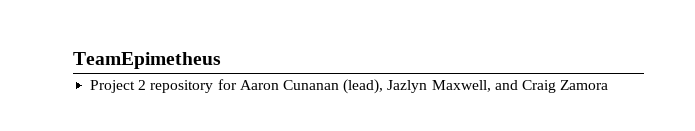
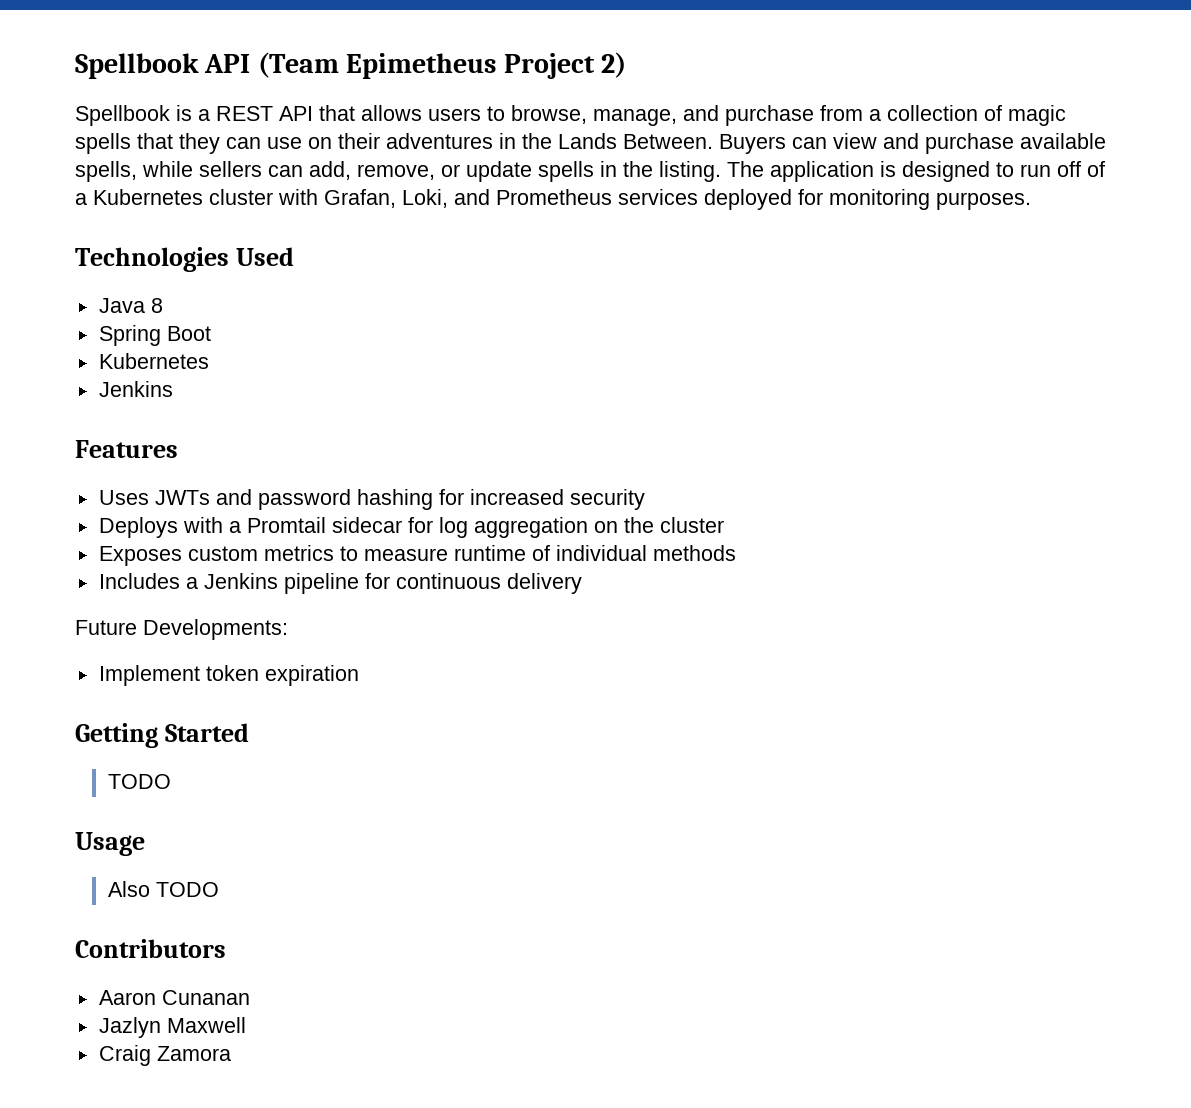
- TeamEpimetheus
- Project 2 repository for Aaron Cunanan (lead), Jazlyn Maxwell, and Craig Zamora
+ Spellbook API (Team Epimetheus Project 2)
+ Spellbook is a REST API that allows users to browse, manage, and purchase from a collection of magic spells that they can use on their adventures in the Lands Between. Buyers can view and purchase available spells, while sellers can add, remove, or update spells in the listing. The application is designed to run off of a Kubernetes cluster with Grafan, Loki, and Prometheus services deployed for monitoring purposes.
+ Technologies Used
+ Java 8
+ Spring Boot
+ Kubernetes
+ Jenkins
+ Features
+ Uses JWTs and password hashing for increased security
+ Deploys with a Promtail sidecar for log aggregation on the cluster
+ Exposes custom metrics to measure runtime of individual methods
+ Includes a Jenkins pipeline for continuous delivery
+ Future Developments:
+ Implement token expiration
+ Getting Started
+ TODO
+ Usage
+ Also TODO
+ Contributors
+ Aaron Cunanan
+ Jazlyn Maxwell
+ Craig Zamora

